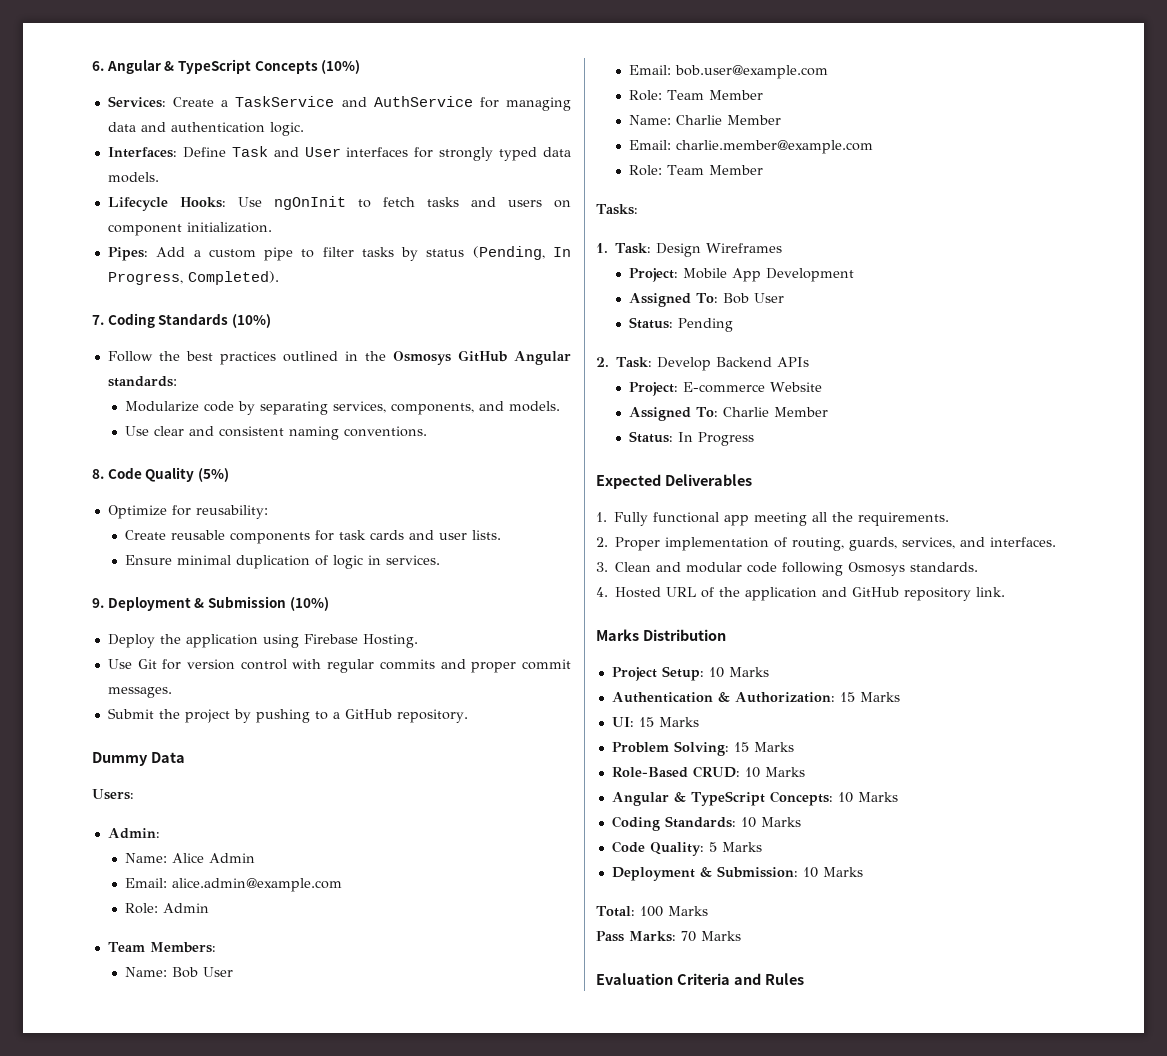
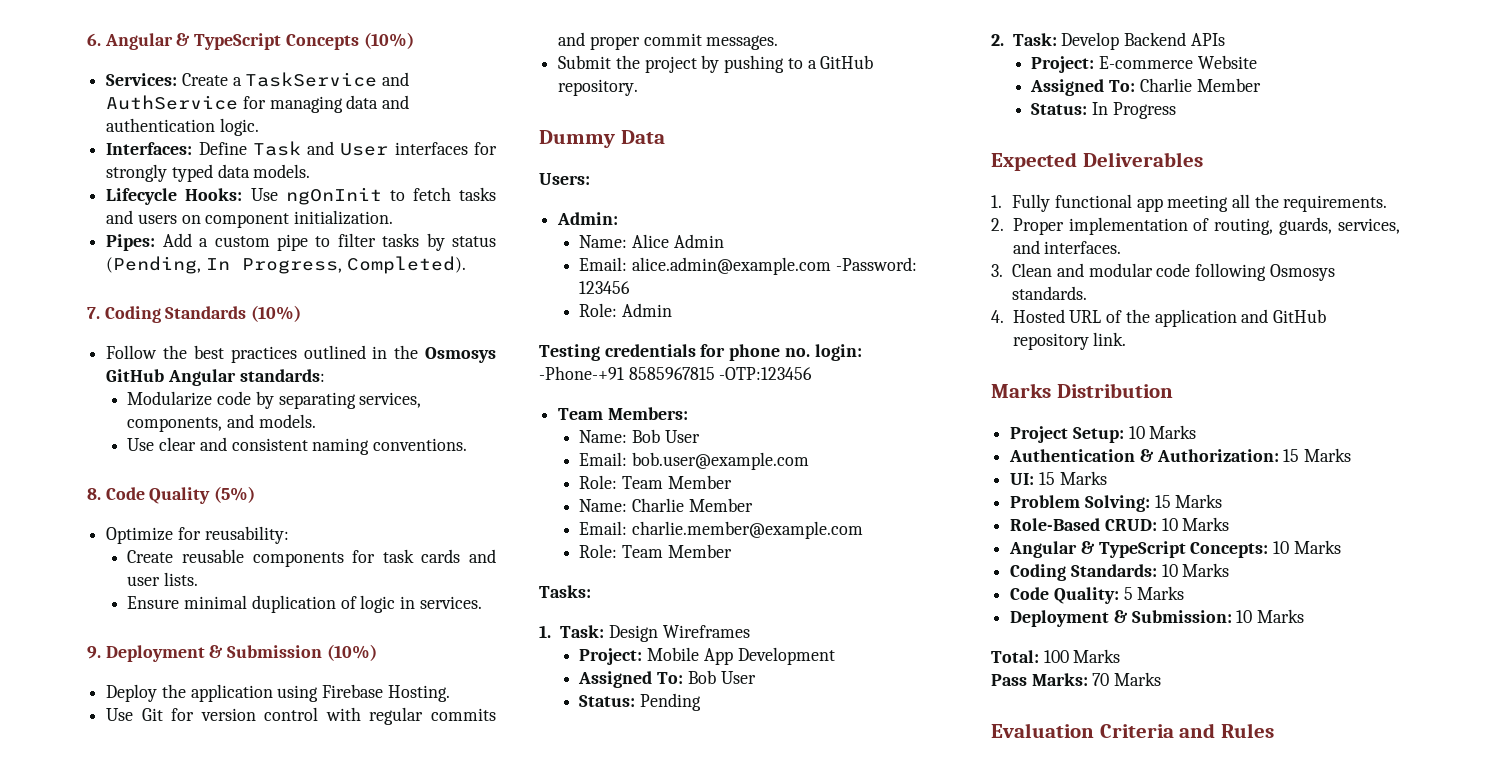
- Email: alice.admin@example.com
+ Email: alice.admin@example.com -Password: 123456
+ Testing credentials for phone no. login: -Phone-+91 8585967815 -OTP:123456

